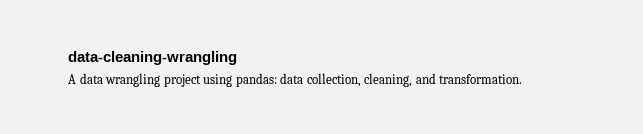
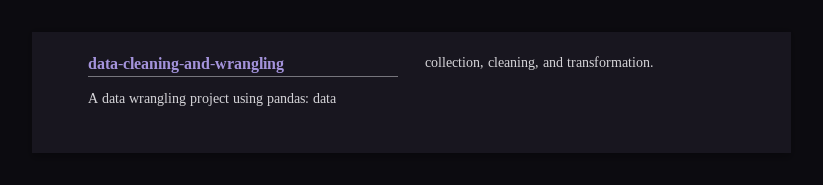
- data-cleaning-wrangling
+ data-cleaning-and-wrangling

